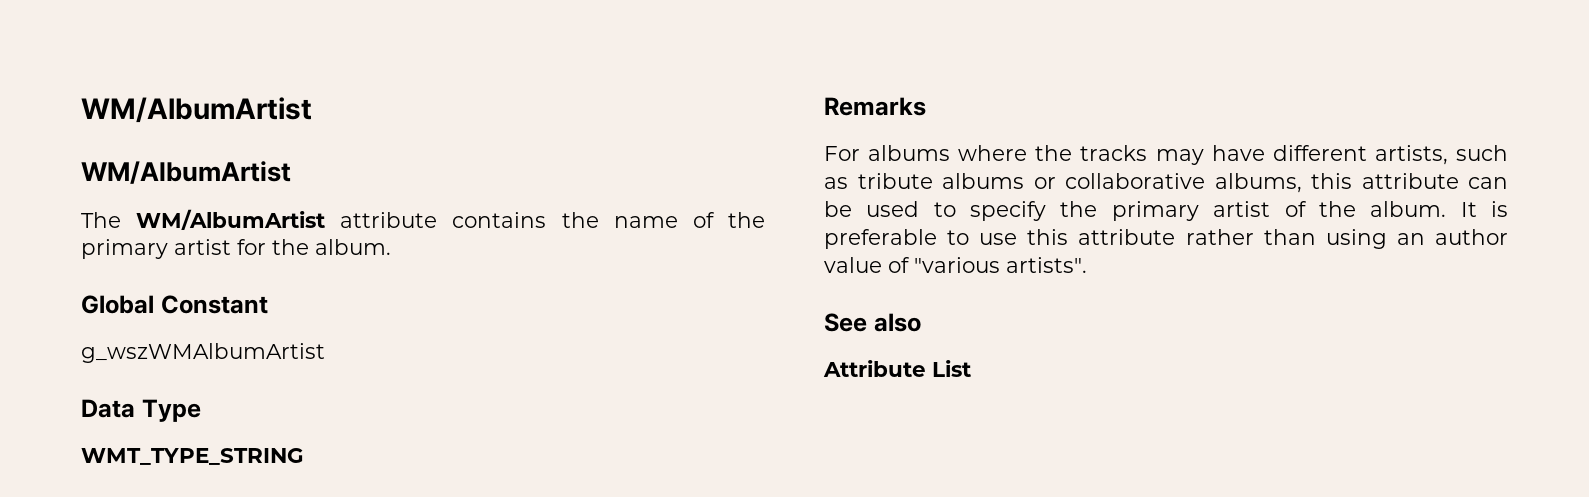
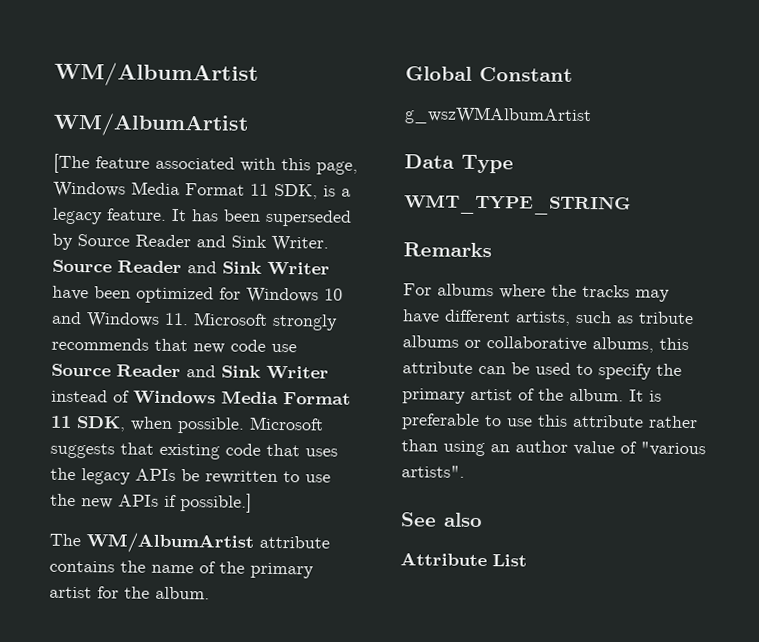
+ [The feature associated with this page, Windows Media Format 11 SDK, is a legacy feature. It has been superseded by Source Reader and Sink Writer. Source Reader and Sink Writer have been optimized for Windows 10 and Windows 11. Microsoft strongly recommends that new code use Source Reader and Sink Writer instead of Windows Media Format 11 SDK, when possible. Microsoft suggests that existing code that uses the legacy APIs be rewritten to use the new APIs if possible.]

